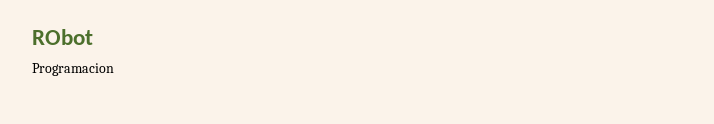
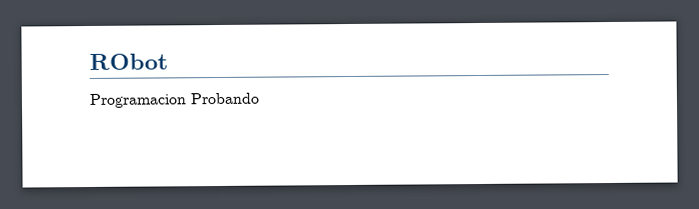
- Programacion
+ Programacion Probando

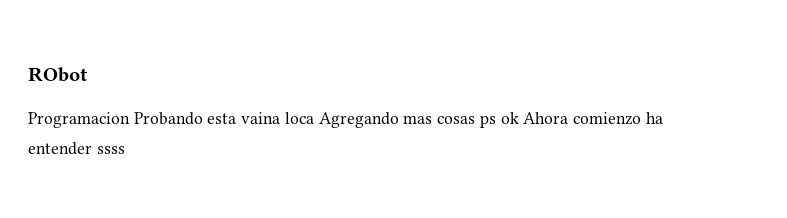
- Programacion Probando
+ Programacion Probando esta vaina loca Agregando mas cosas ps ok Ahora comienzo ha entender ssss

